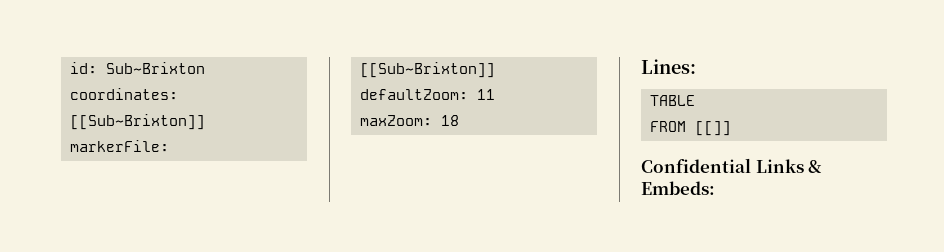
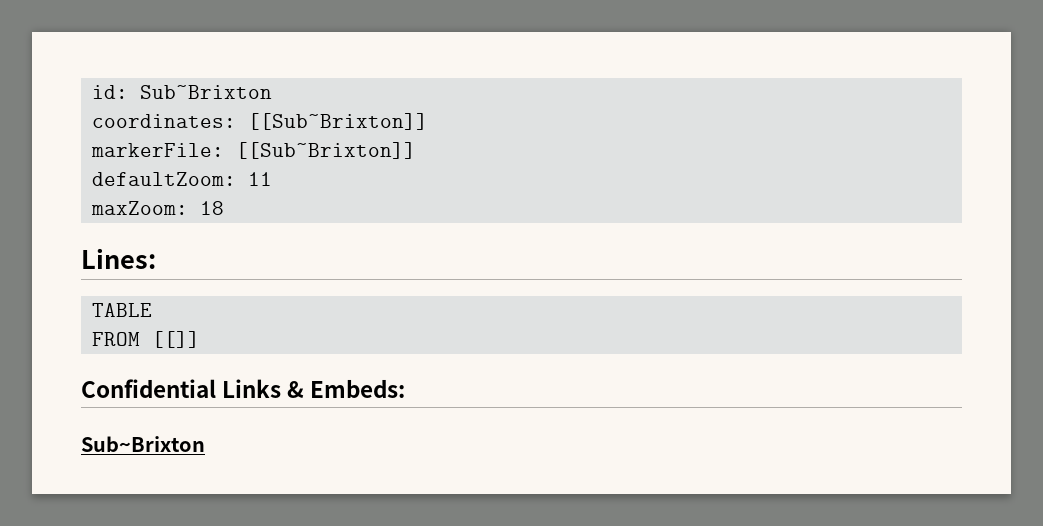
  Confidential Links & Embeds:
+ Sub~Brixton

